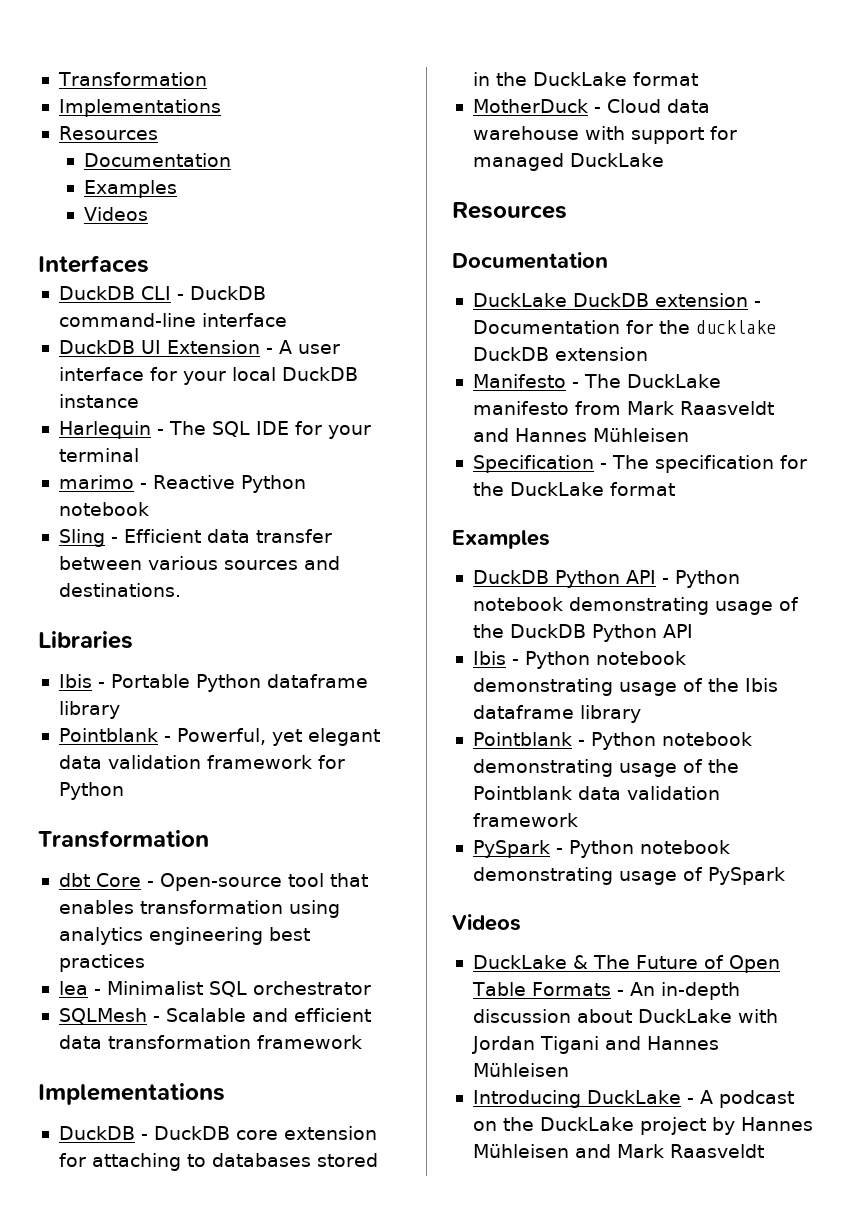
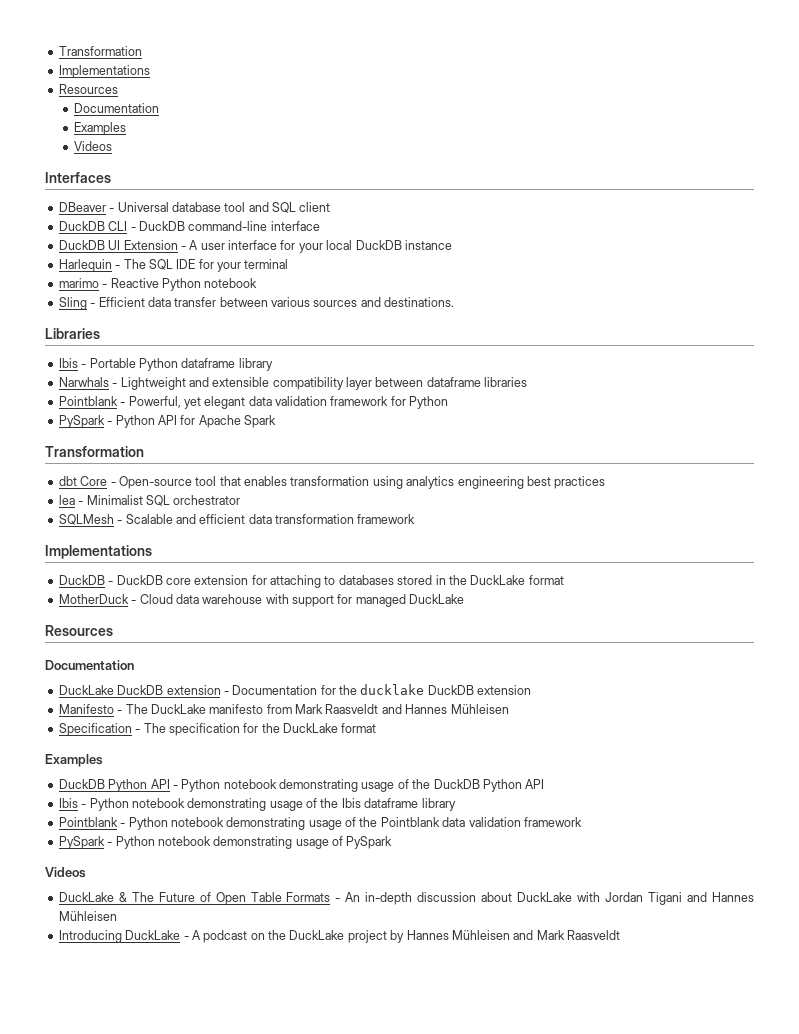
+ DBeaver - Universal database tool and SQL client
+ Narwhals - Lightweight and extensible compatibility layer between dataframe libraries
+ PySpark - Python API for Apache Spark

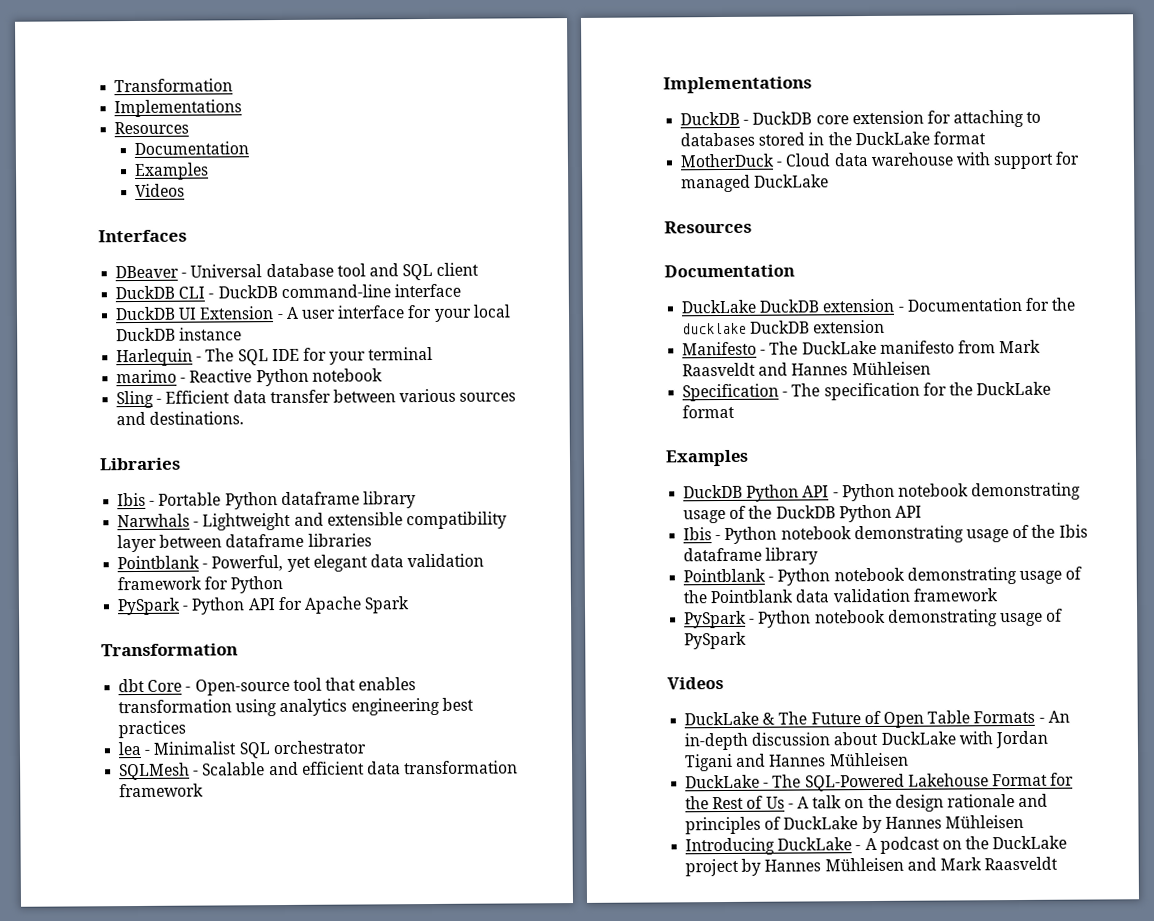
+ DuckLake - The SQL-Powered Lakehouse Format for the Rest of Us - A talk on the design rationale and principles of DuckLake by Hannes Mühleisen

